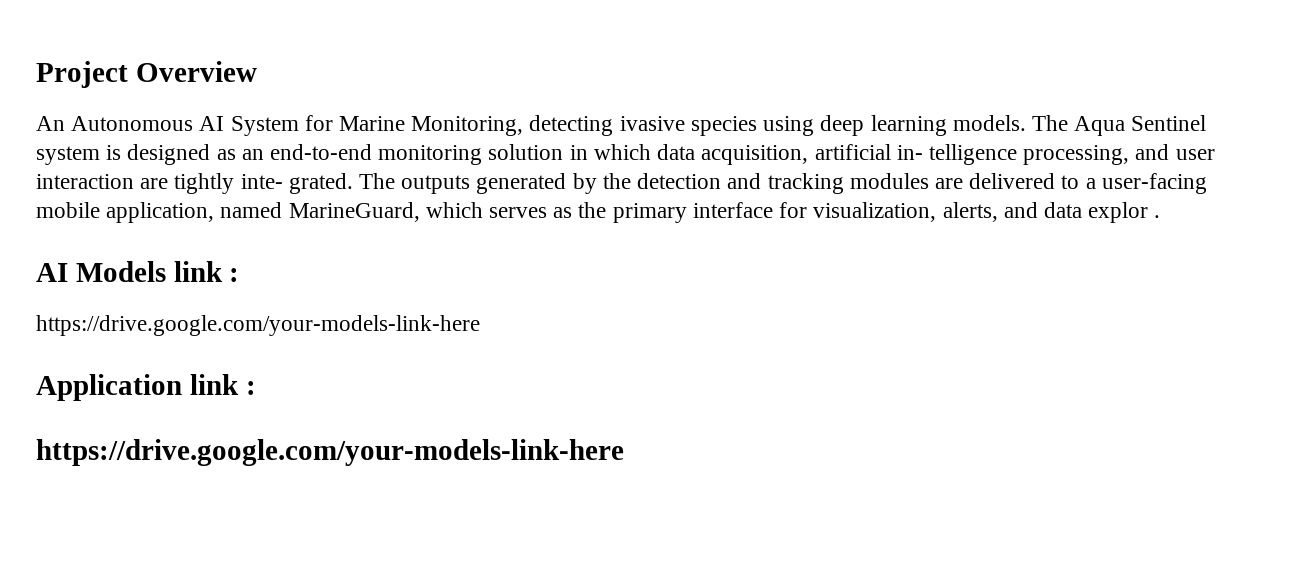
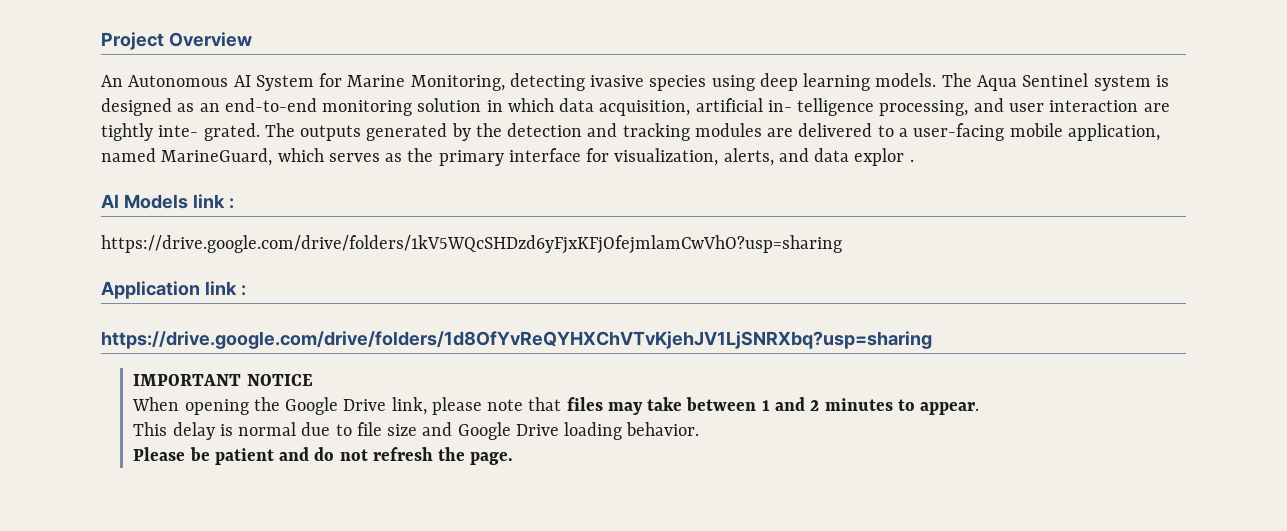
  AI Models link :
- https://drive.google.com/your-models-link-here
+ https://drive.google.com/drive/folders/1kV5WQcSHDzd6yFjxKFjOfejmlamCwVhO?usp=sharing
  Application link :
- https://drive.google.com/your-models-link-here
+ https://drive.google.com/drive/folders/1d8OfYvReQYHXChVTvKjehJV1LjSNRXbq?usp=sharing
+ IMPORTANT NOTICE
+ When opening the Google Drive link, please note that files may take between 1 and 2 minutes to appear.
+ This delay is normal due to file size and Google Drive loading behavior.
+ Please be patient and do not refresh the page.

